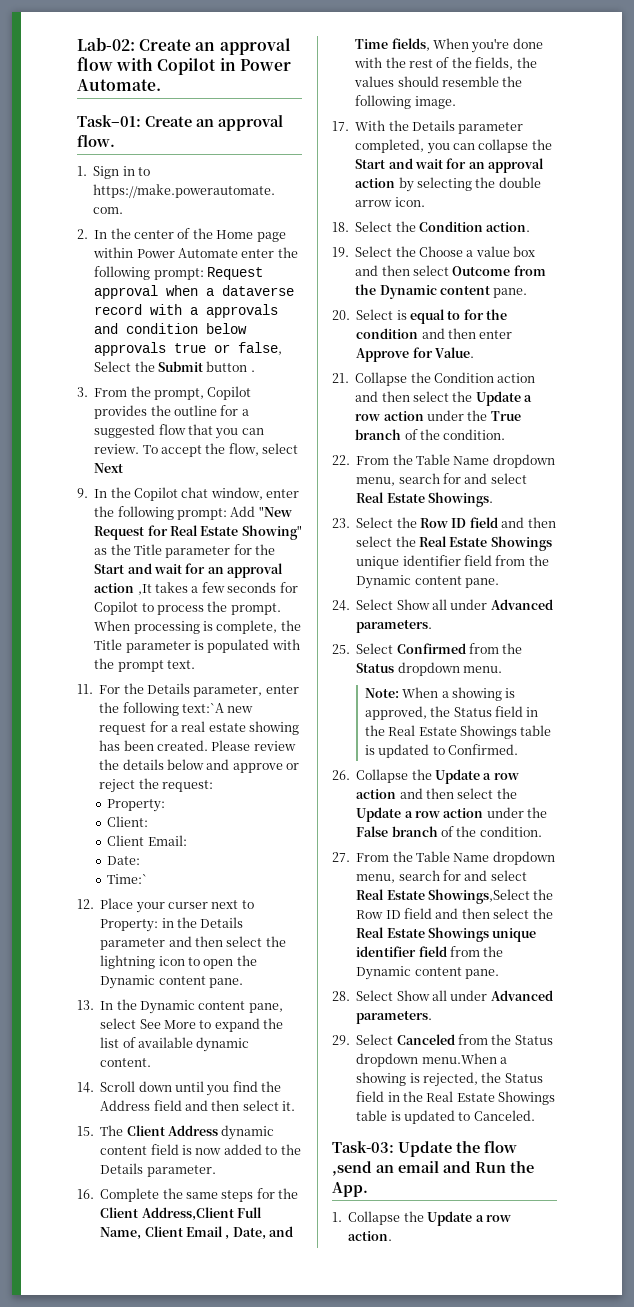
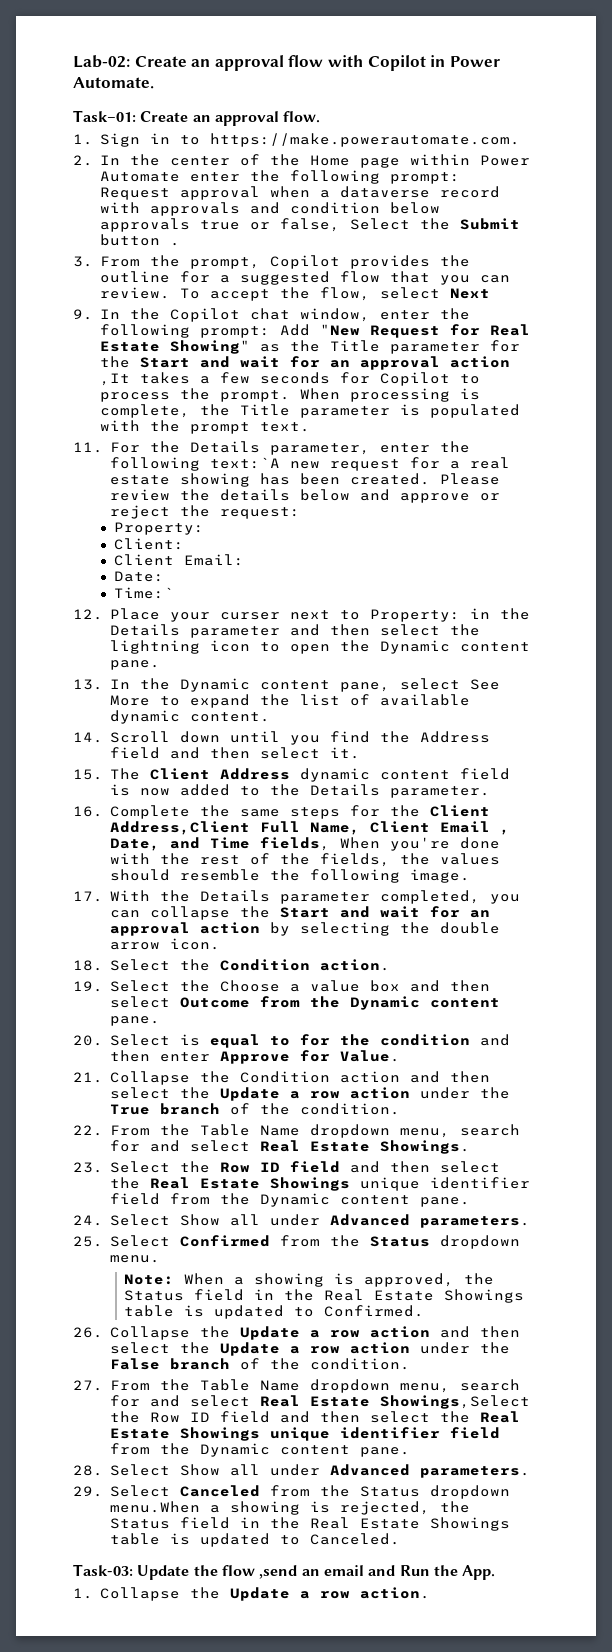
- 2. In the center of the Home page within Power Automate enter the following prompt: Request approval when a dataverse record with a approvals and condition below approvals true or false, Select the Submit button .
+ 2. In the center of the Home page within Power Automate enter the following prompt: Request approval when a dataverse record with approvals and condition below approvals true or false, Select the Submit button .

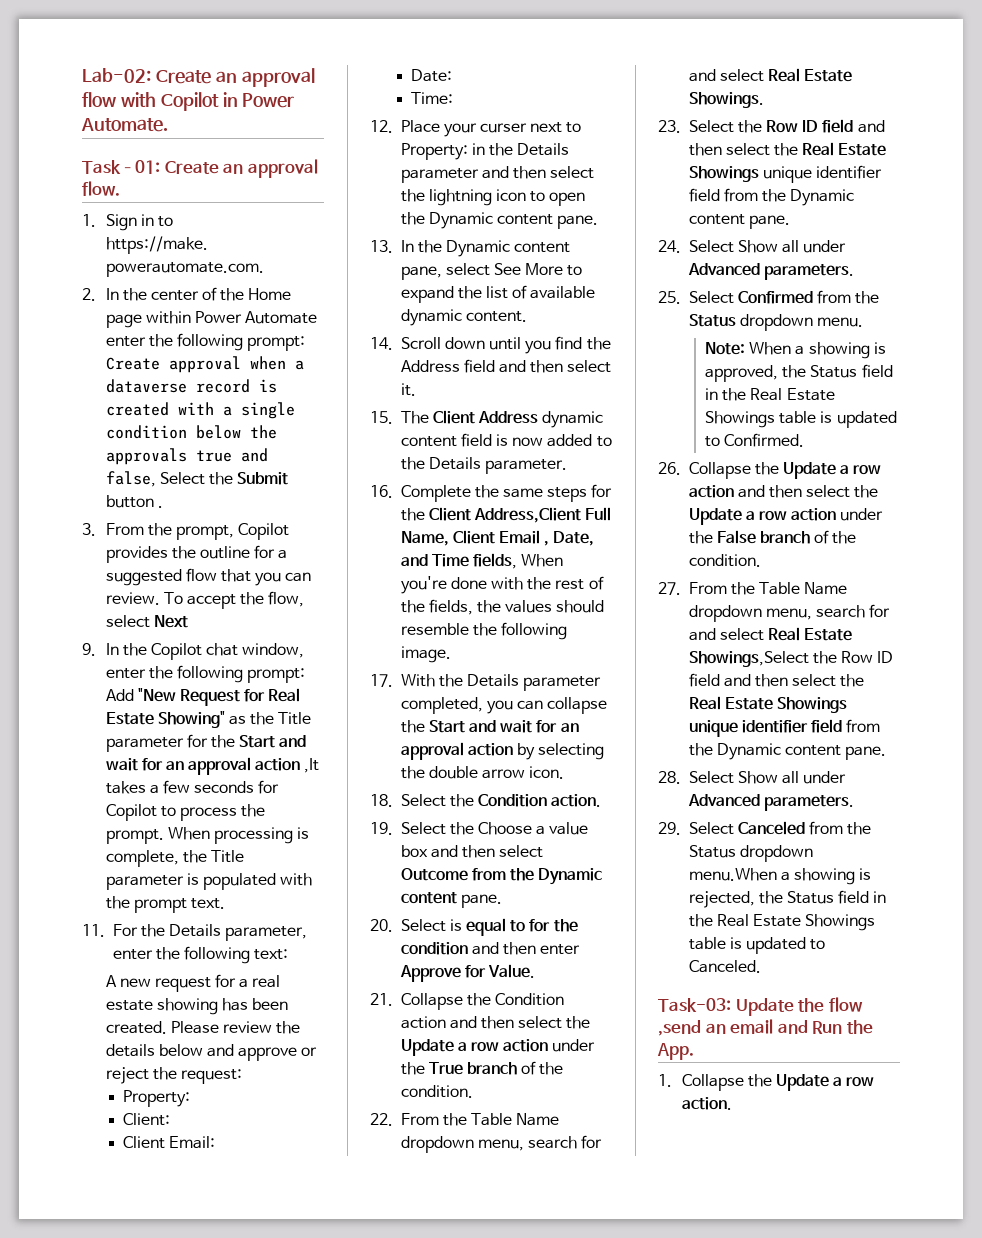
- 2. In the center of the Home page within Power Automate enter the following prompt: Request approval when a dataverse record with approvals and condition below approvals true or false, Select the Submit button .
+ 2. In the center of the Home page within Power Automate enter the following prompt: Create approval when a dataverse record is created with a single condition below the approvals true and false, Select the Submit button .
- 11. For the Details parameter, enter the following text:`A new request for a real estate showing has been created.
+ 11. For the Details parameter, enter the following text:
+ A new request for a real estate showing has been created.
- Time:`
+ Time:

